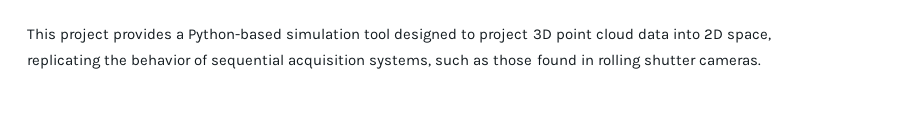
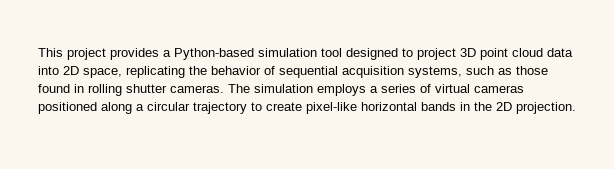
+ The simulation employs a series of virtual cameras positioned along a circular trajectory to create pixel-like horizontal bands in the 2D projection.

